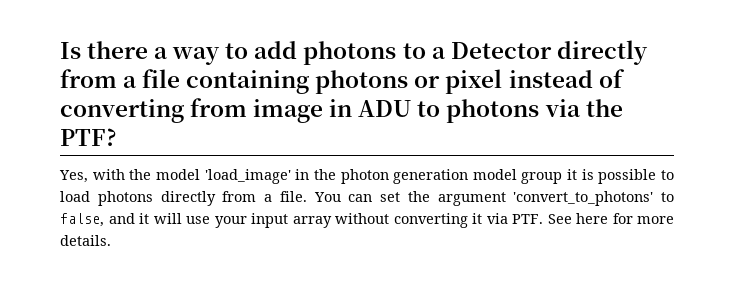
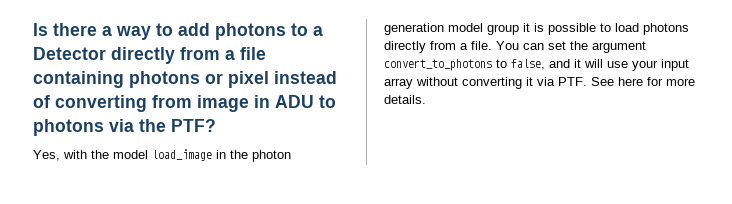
- Yes, with the model 'load_image' in the photon generation model group it is possible to load photons directly from a file.
+ Yes, with the model load_image in the photon generation model group it is possible to load photons directly from a file.
- You can set the argument 'convert_to_photons' to false, and it will use your input array without converting it via PTF. See here for more details.
+ You can set the argument convert_to_photons to false, and it will use your input array without converting it via PTF. See here for more details.

